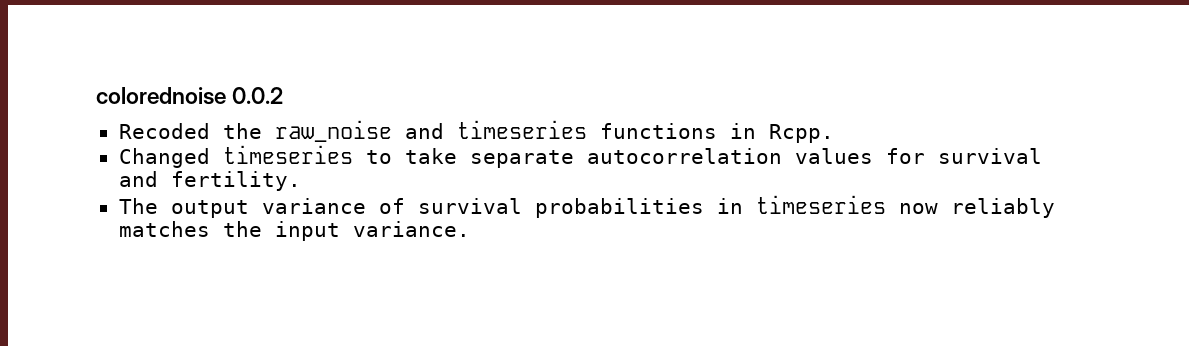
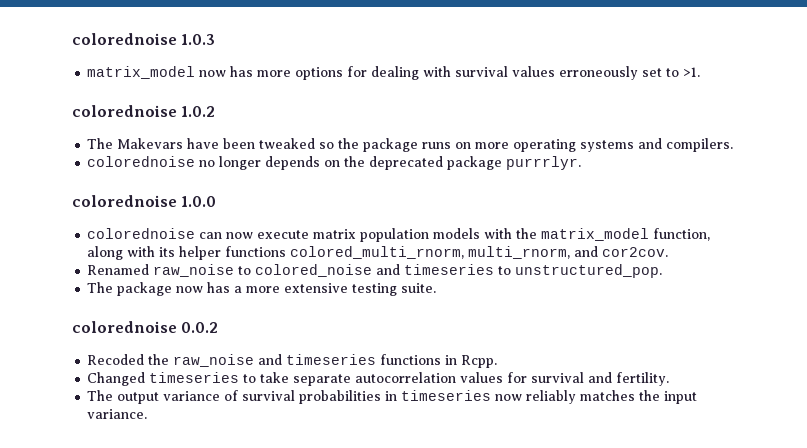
+ colorednoise 1.0.3
+ matrix_model now has more options for dealing with survival values erroneously set to >1.
+ colorednoise 1.0.2
+ The Makevars have been tweaked so the package runs on more operating systems and compilers.
+ colorednoise no longer depends on the deprecated package purrrlyr.
+ colorednoise 1.0.0
+ colorednoise can now execute matrix population models with the matrix_model function, along with its helper functions colored_multi_rnorm, multi_rnorm, and cor2cov.
+ Renamed raw_noise to colored_noise and timeseries to unstructured_pop.
+ The package now has a more extensive testing suite.

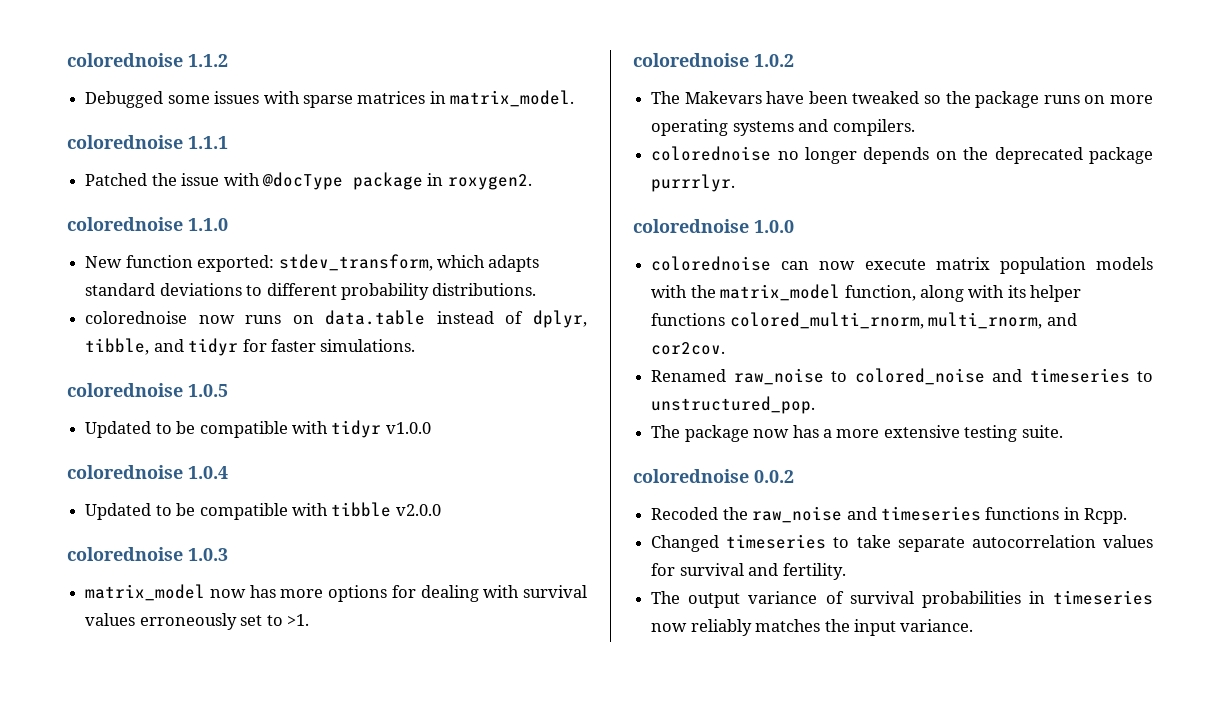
+ colorednoise 1.1.2
+ Debugged some issues with sparse matrices in matrix_model.
+ colorednoise 1.1.1
+ Patched the issue with @docType package in roxygen2.
+ colorednoise 1.1.0
+ New function exported: stdev_transform, which adapts standard deviations to different probability distributions.
+ colorednoise now runs on data.table instead of dplyr, tibble, and tidyr for faster simulations.
+ colorednoise 1.0.5
+ Updated to be compatible with tidyr v1.0.0
+ colorednoise 1.0.4
+ Updated to be compatible with tibble v2.0.0

